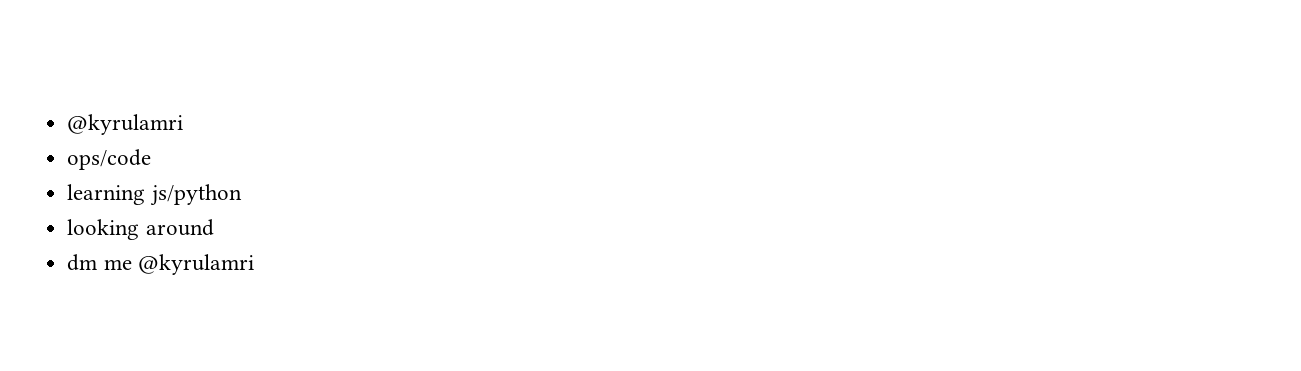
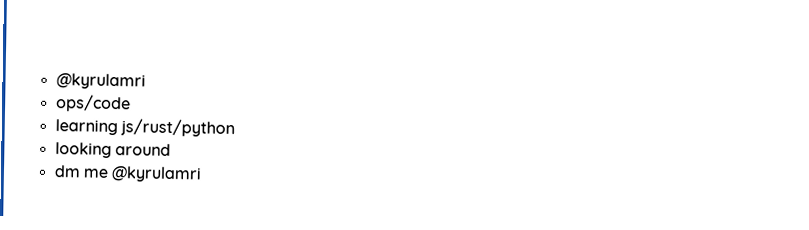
- learning js/python
+ learning js/rust/python

